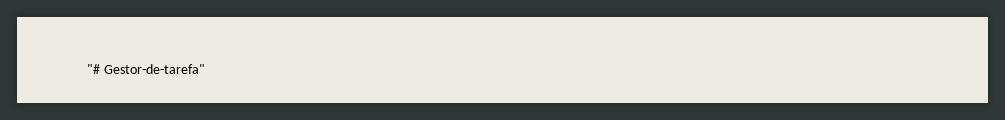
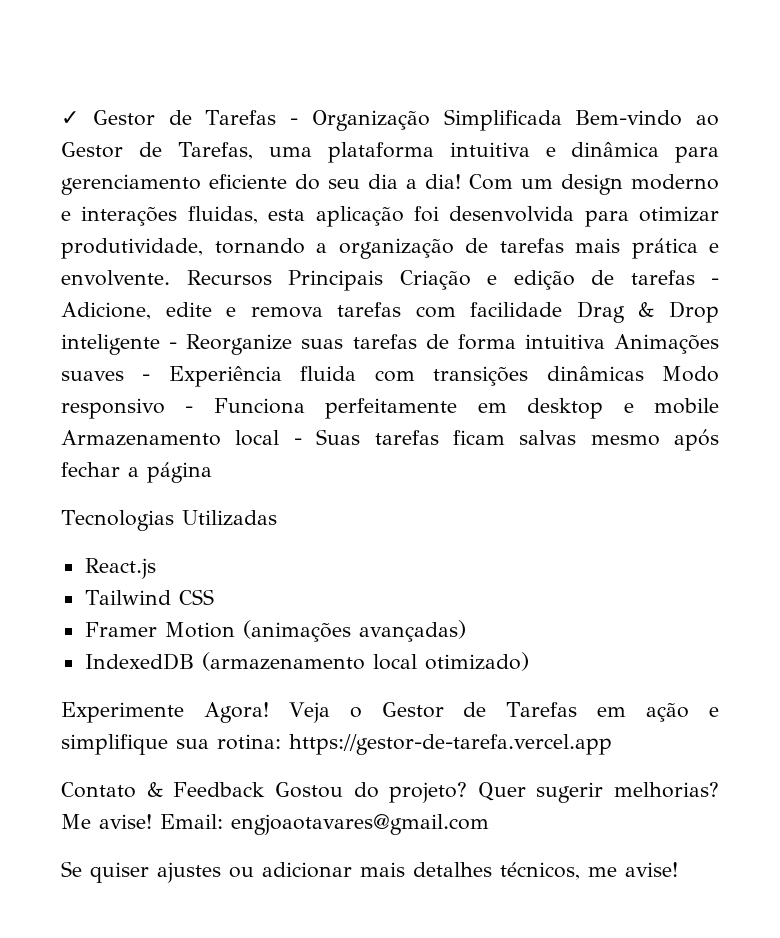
- "# Gestor-de-tarefa"
+ ✓ Gestor de Tarefas - Organização Simplificada Bem-vindo ao Gestor de Tarefas, uma plataforma intuitiva e dinâmica para gerenciamento eficiente do seu dia a dia! Com um design moderno e interações fluidas, esta aplicação foi desenvolvida para otimizar produtividade, tornando a organização de tarefas mais prática e envolvente. Recursos Principais Criação e edição de tarefas - Adicione, edite e remova tarefas com facilidade Drag & Drop inteligente - Reorganize suas tarefas de forma intuitiva Animações suaves - Experiência fluida com transições dinâmicas Modo responsivo - Funciona perfeitamente em desktop e mobile Armazenamento local - Suas tarefas ficam salvas mesmo após fechar a página
+ Tecnologias Utilizadas
+ React.js
+ Tailwind CSS
+ Framer Motion (animações avançadas)
+ IndexedDB (armazenamento local otimizado)
+ Experimente Agora! Veja o Gestor de Tarefas em ação e simplifique sua rotina: https://gestor-de-tarefa.vercel.app
+ Contato & Feedback Gostou do projeto? Quer sugerir melhorias? Me avise! Email: engjoaotavares@gmail.com
+ Se quiser ajustes ou adicionar mais detalhes técnicos, me avise!

